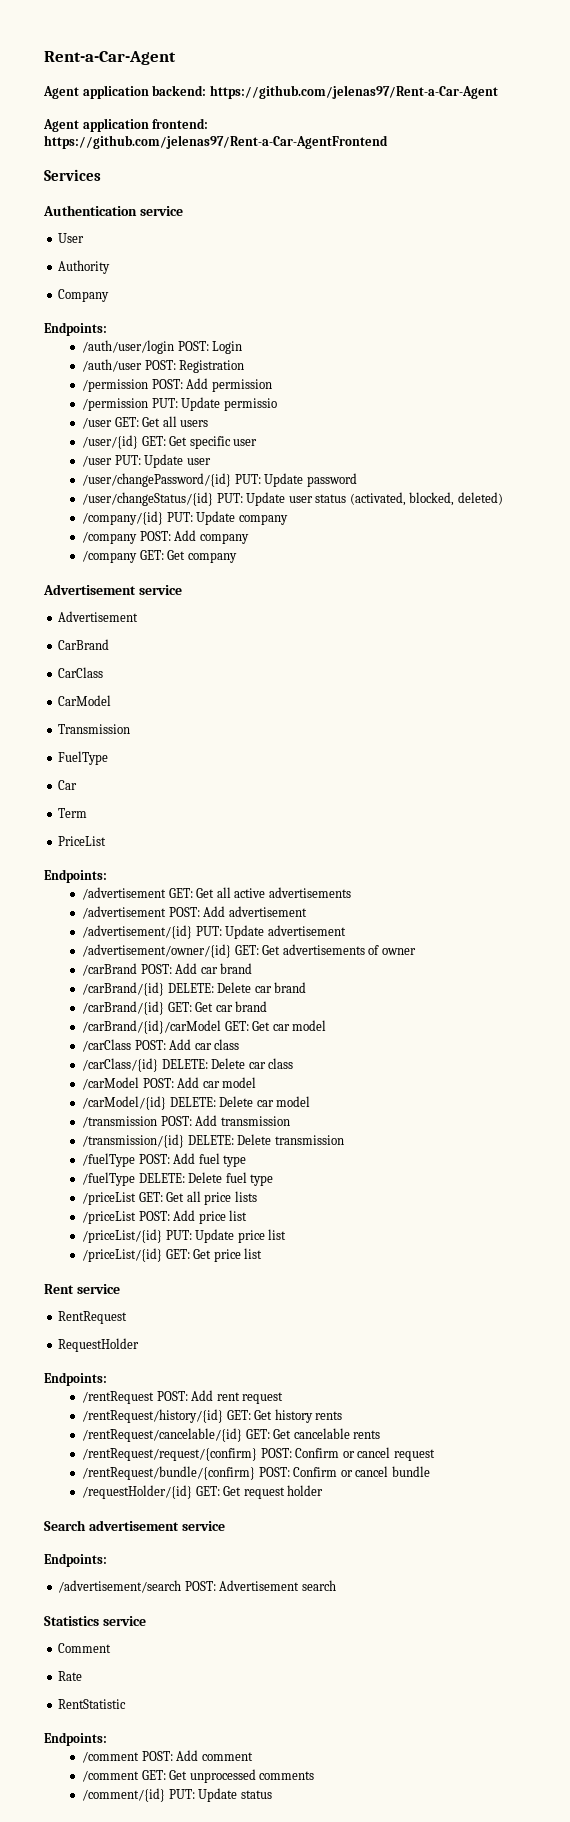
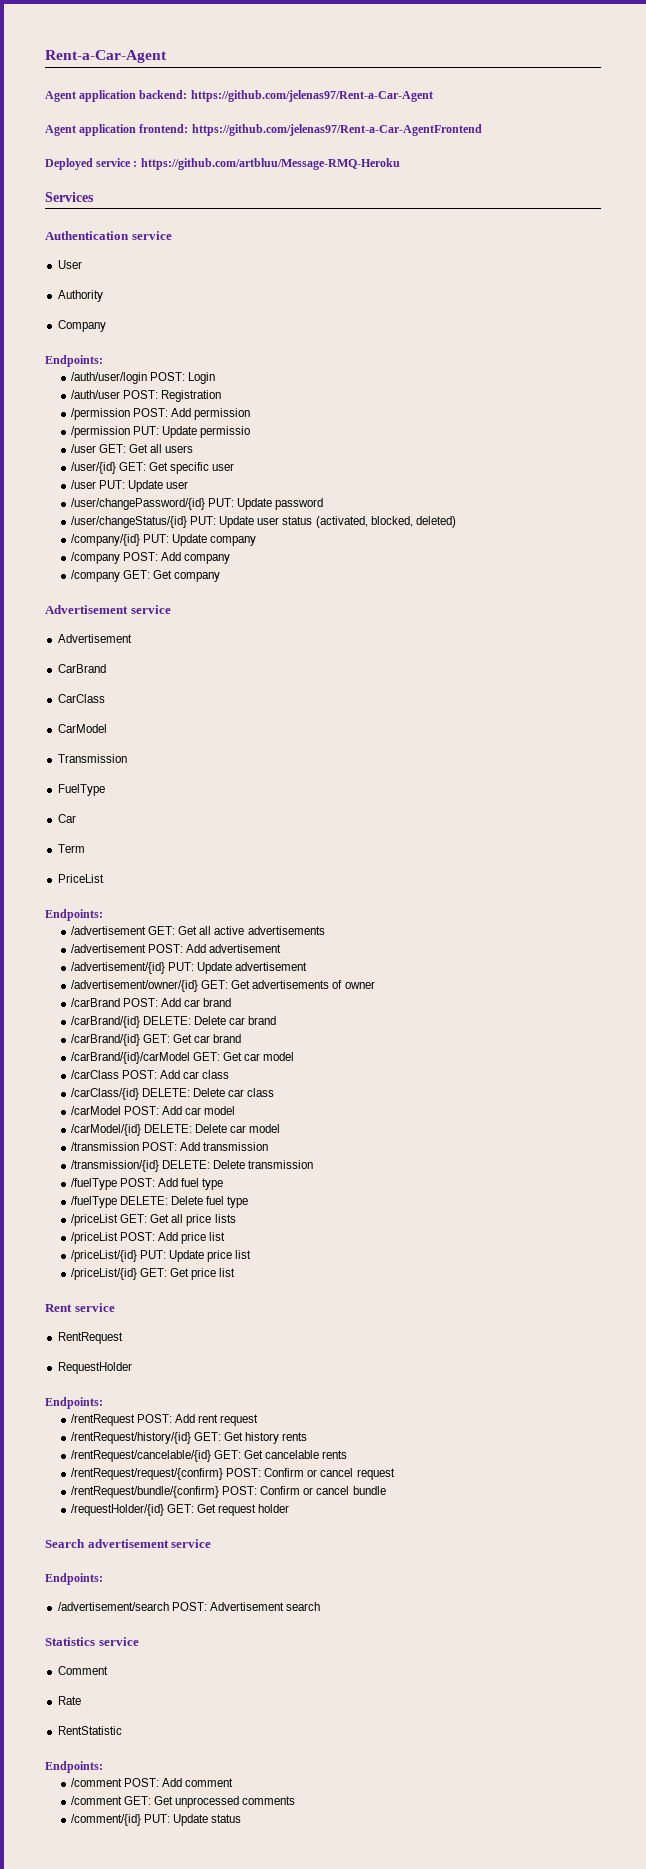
+ Deployed service : https://github.com/artbluu/Message-RMQ-Heroku

